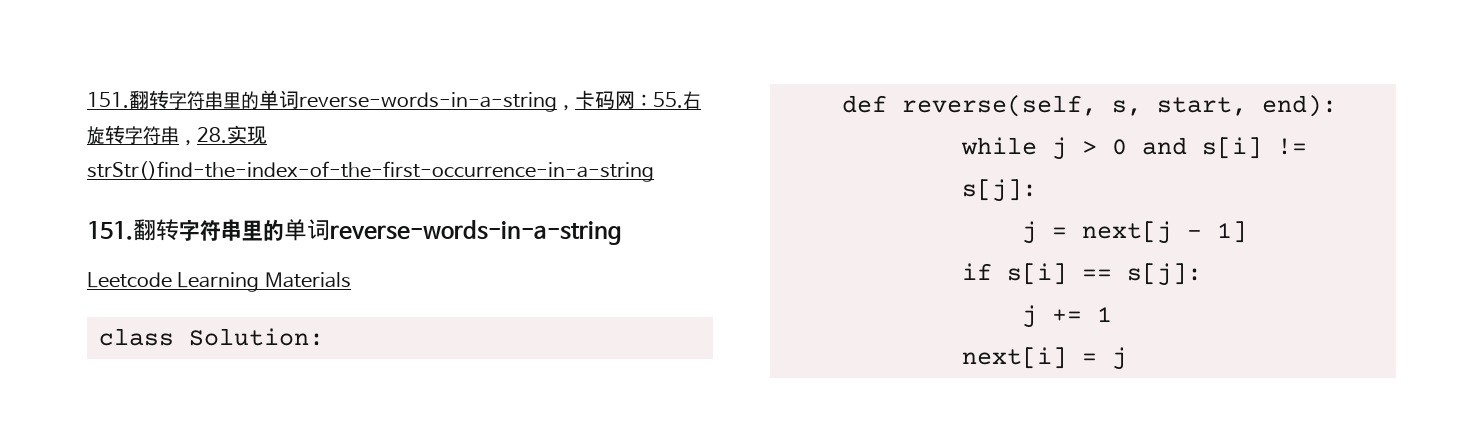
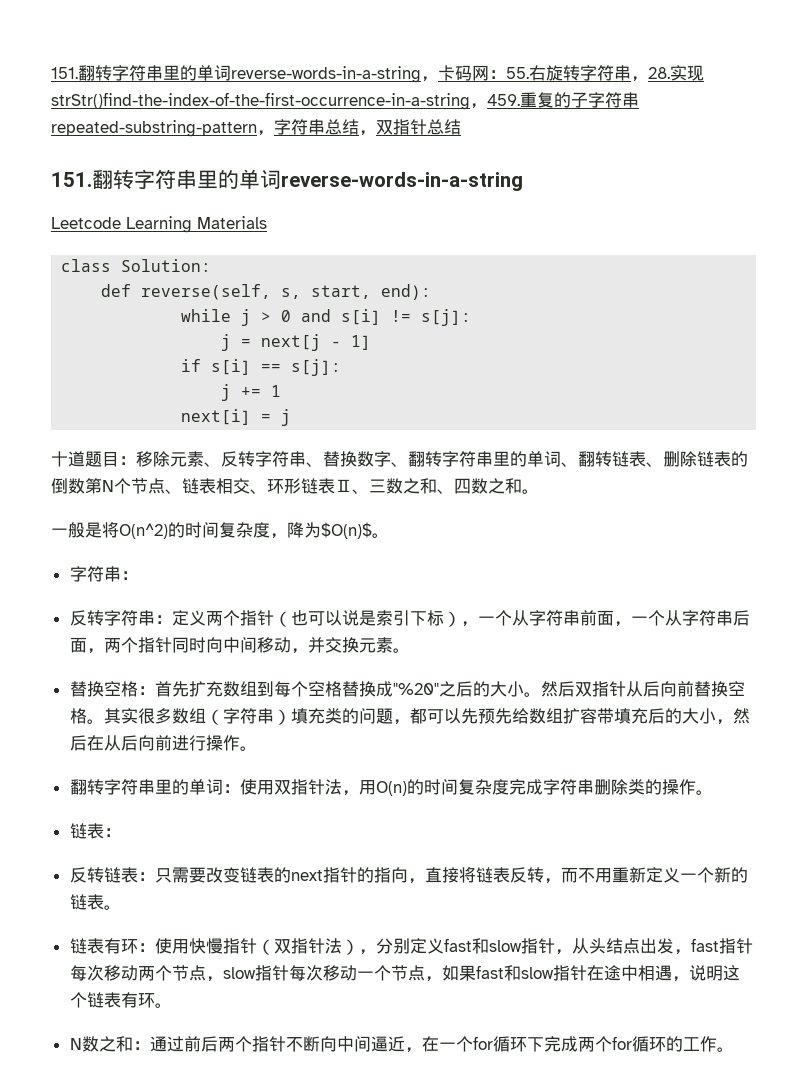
- 151.翻转字符串里的单词reverse-words-in-a-string，卡码网：55.右旋转字符串，28.实现strStr()find-the-index-of-the-first-occurrence-in-a-string
+ 151.翻转字符串里的单词reverse-words-in-a-string，卡码网：55.右旋转字符串，28.实现strStr()find-the-index-of-the-first-occurrence-in-a-string，459.重复的子字符串repeated-substring-pattern，字符串总结，双指针总结
+ 十道题目：移除元素、反转字符串、替换数字、翻转字符串里的单词、翻转链表、删除链表的倒数第N个节点、链表相交、环形链表Ⅱ、三数之和、四数之和。
+ 一般是将O(n^2)的时间复杂度，降为$O(n)$。
+ 字符串：
+ 反转字符串：定义两个指针（也可以说是索引下标），一个从字符串前面，一个从字符串后面，两个指针同时向中间移动，并交换元素。
+ 替换空格：首先扩充数组到每个空格替换成"%20"之后的大小。然后双指针从后向前替换空格。其实很多数组（字符串）填充类的问题，都可以先预先给数组扩容带填充后的大小，然后在从后向前进行操作。
+ 翻转字符串里的单词：使用双指针法，用O(n)的时间复杂度完成字符串删除类的操作。
+ 链表：
+ 反转链表：只需要改变链表的next指针的指向，直接将链表反转，而不用重新定义一个新的链表。
+ 链表有环：使用快慢指针（双指针法），分别定义fast和slow指针，从头结点出发，fast指针每次移动两个节点，slow指针每次移动一个节点，如果fast和slow指针在途中相遇，说明这个链表有环。
+ N数之和：通过前后两个指针不断向中间逼近，在一个for循环下完成两个for循环的工作。

